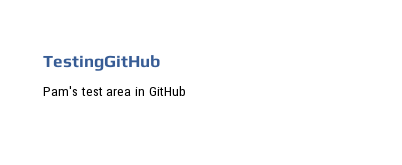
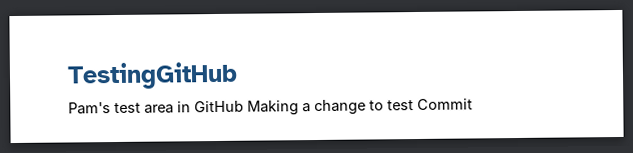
- Pam's test area in GitHub
+ Pam's test area in GitHub Making a change to test Commit

